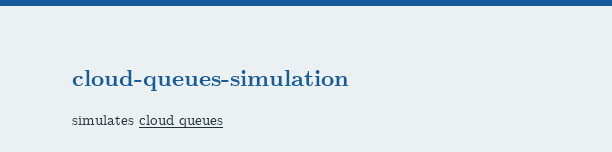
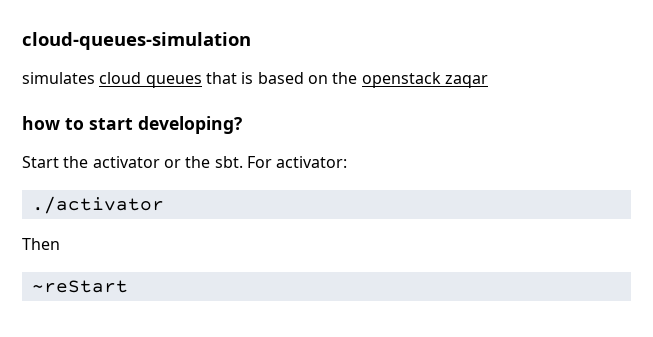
- simulates cloud queues
+ simulates cloud queues that is based on the openstack zaqar
+ how to start developing?
+ Start the activator or the sbt. For activator:
+ ./activator
+ Then
+ ~reStart

